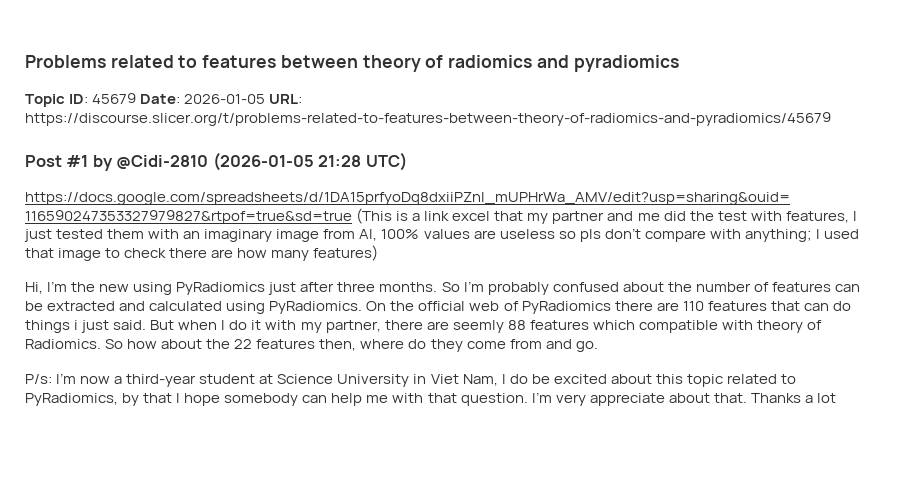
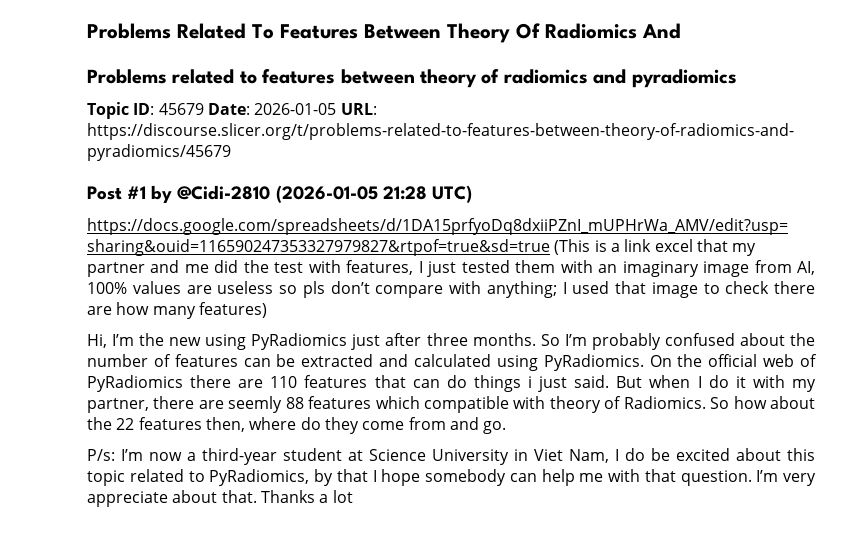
+ Problems Related To Features Between Theory Of Radiomics And

